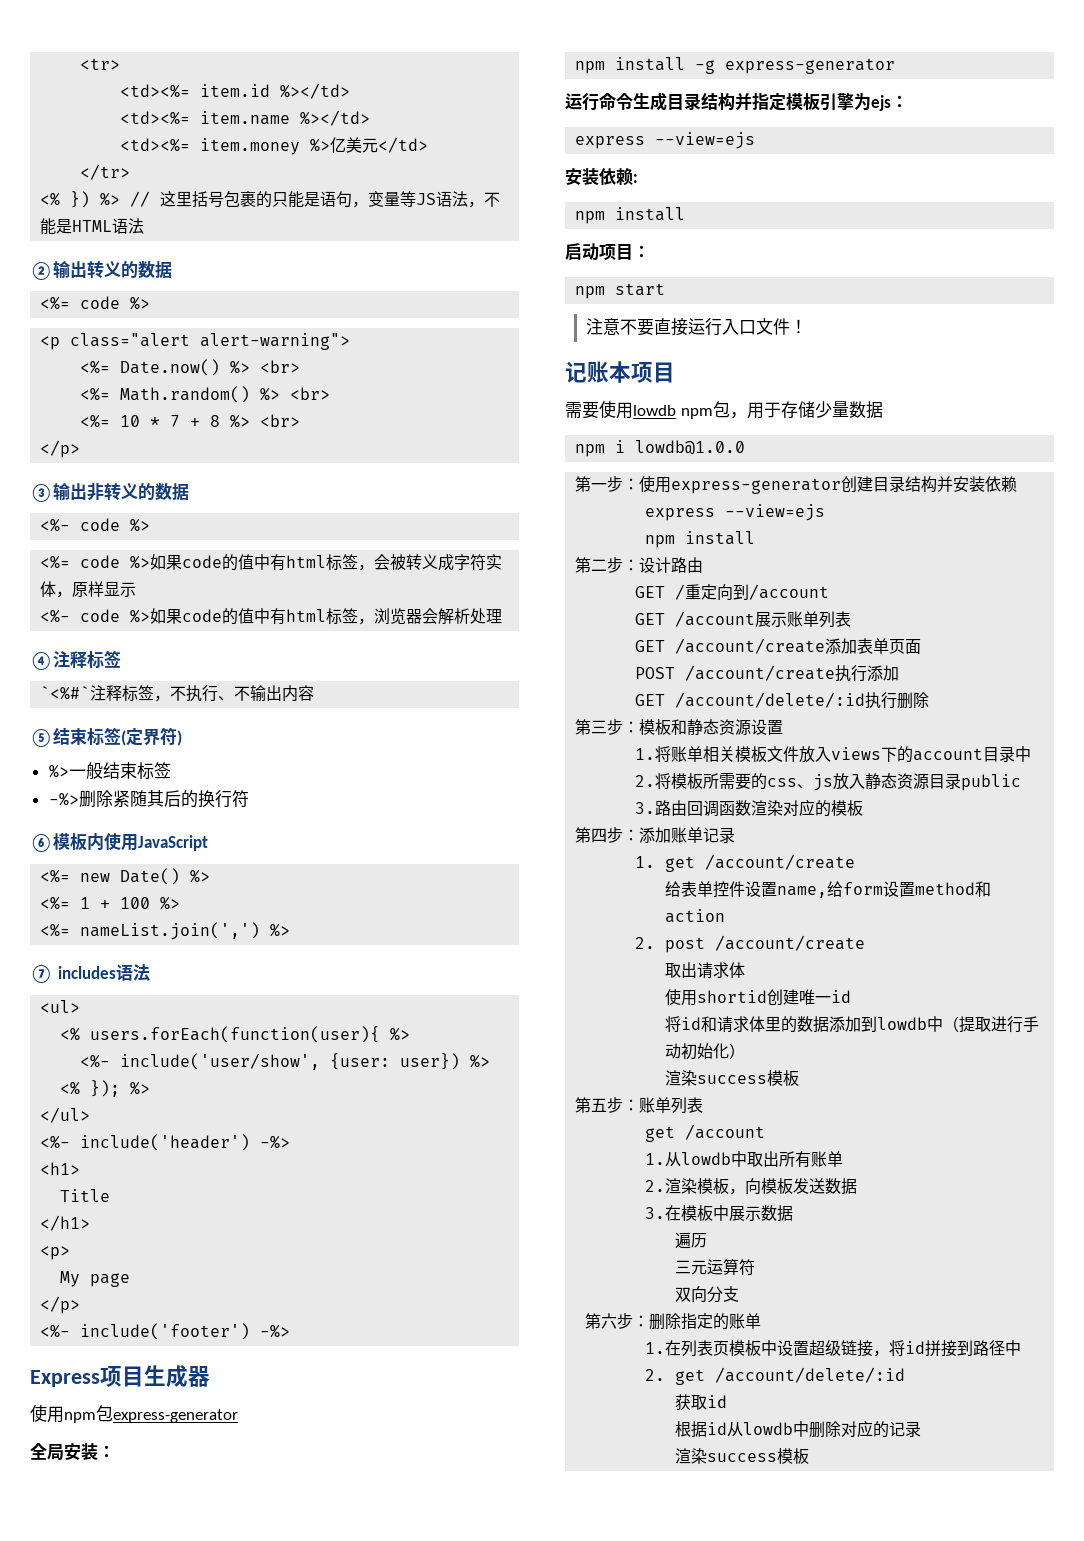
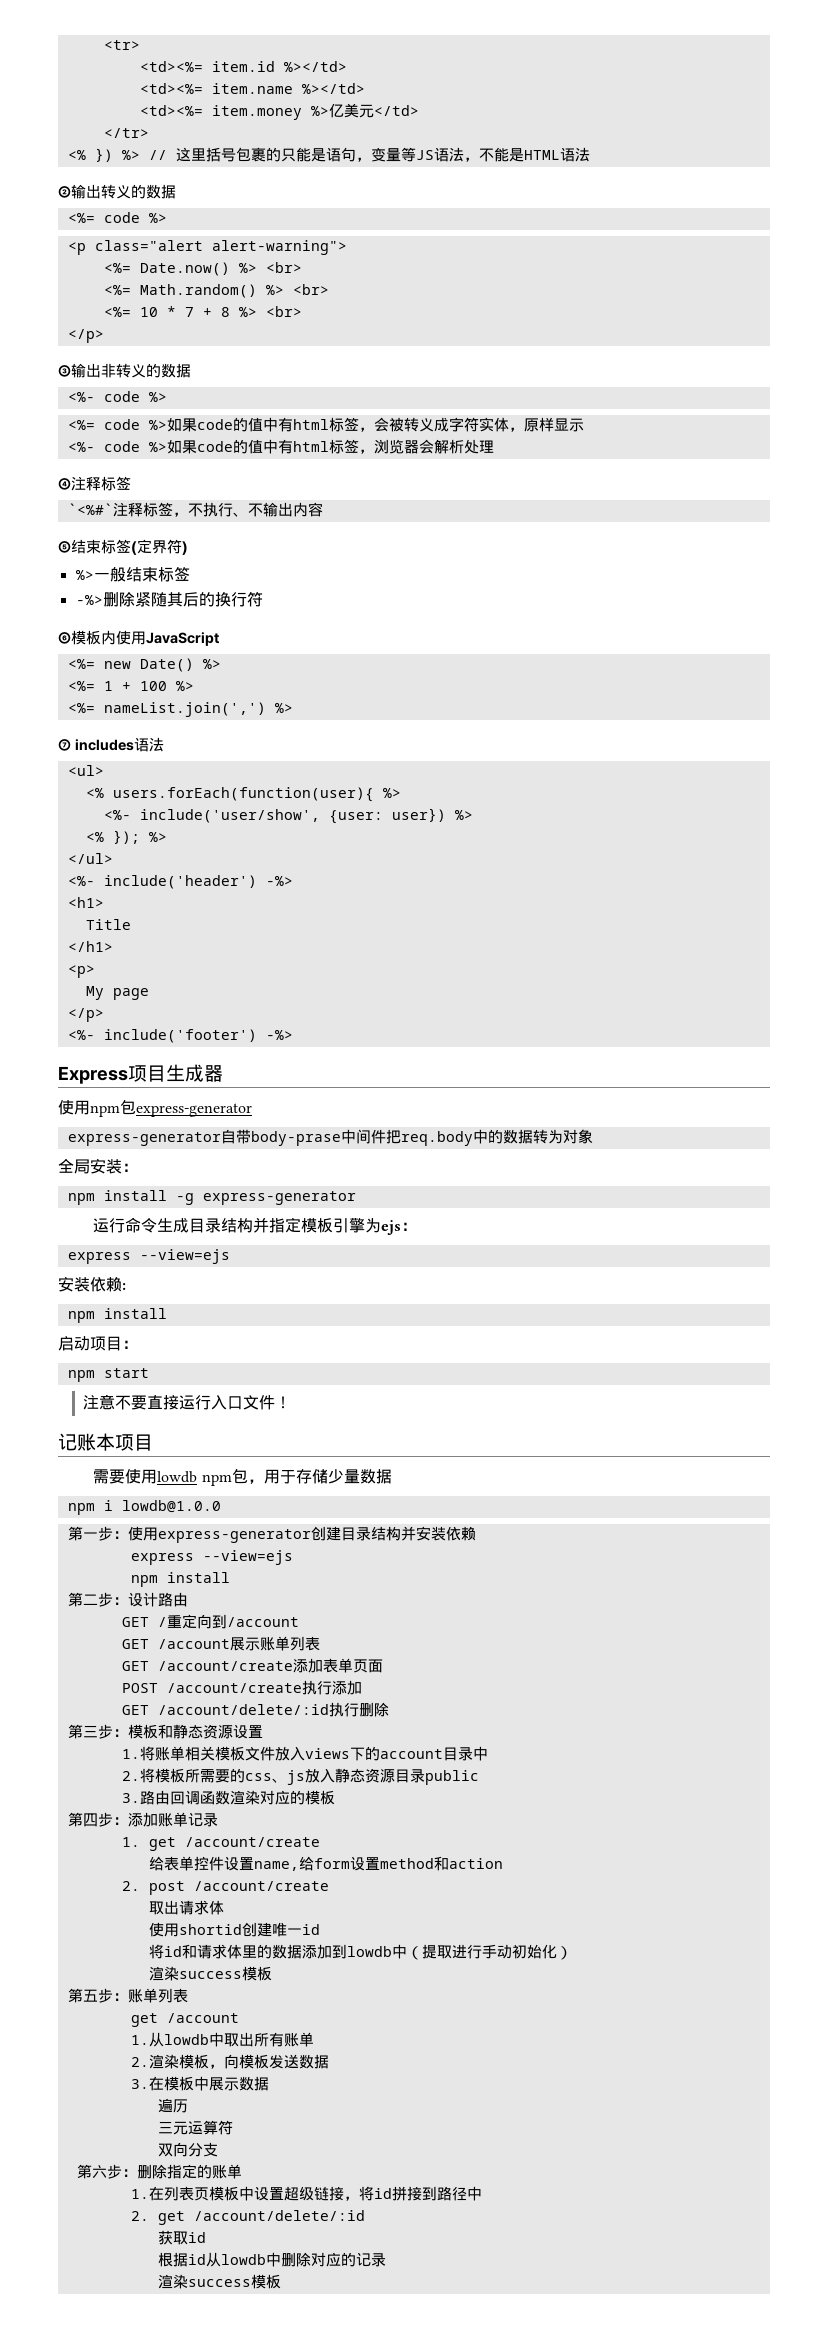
+ express-generator自带body-prase中间件把req.body中的数据转为对象

